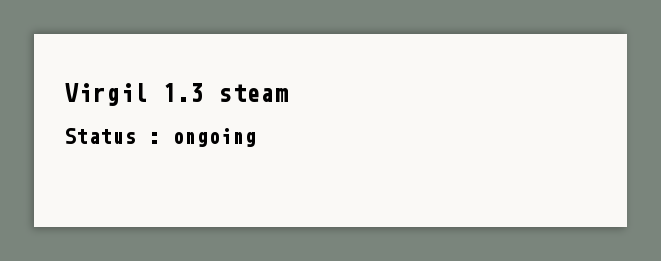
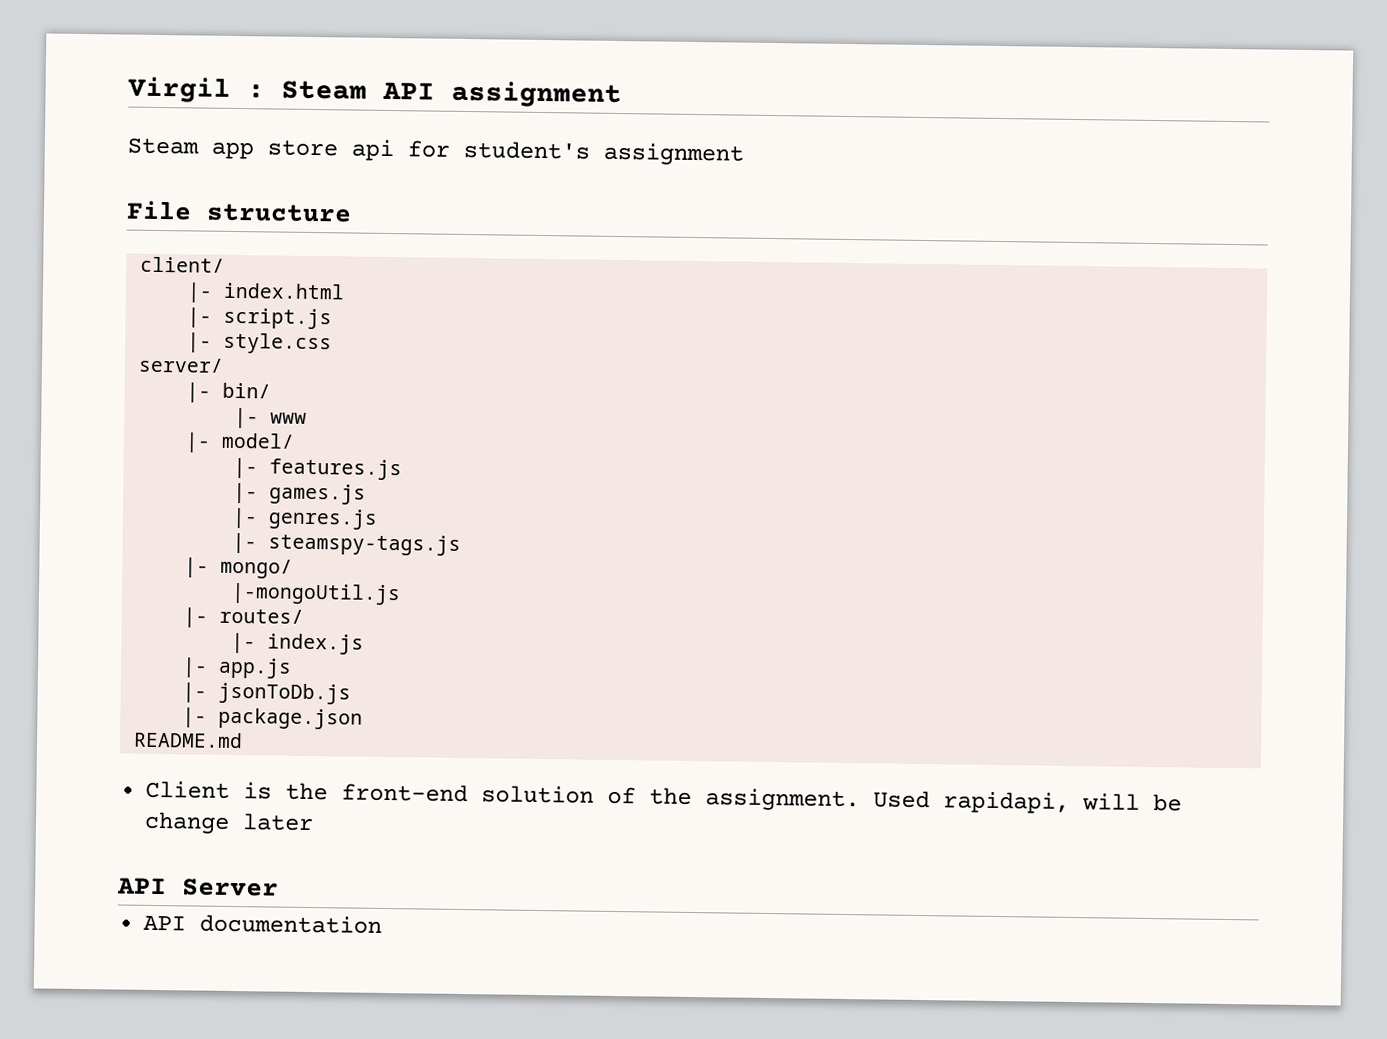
- Virgil 1.3 steam
- Status : ongoing
+ Virgil : Steam API assignment
+ Steam app store api for student's assignment
+ File structure
+ client/
+ |- index.html
+ |- script.js
+ |- style.css
+ server/
+ |- bin/
+ |- www
+ |- model/
+ |- features.js
+ |- games.js
+ |- genres.js
+ |- steamspy-tags.js
+ |- mongo/
+ |-mongoUtil.js
+ |- routes/
+ |- index.js
+ |- app.js
+ |- jsonToDb.js
+ |- package.json
+ README.md
+ Client is the front-end solution of the assignment. Used rapidapi, will be change later
+ API Server
+ API documentation

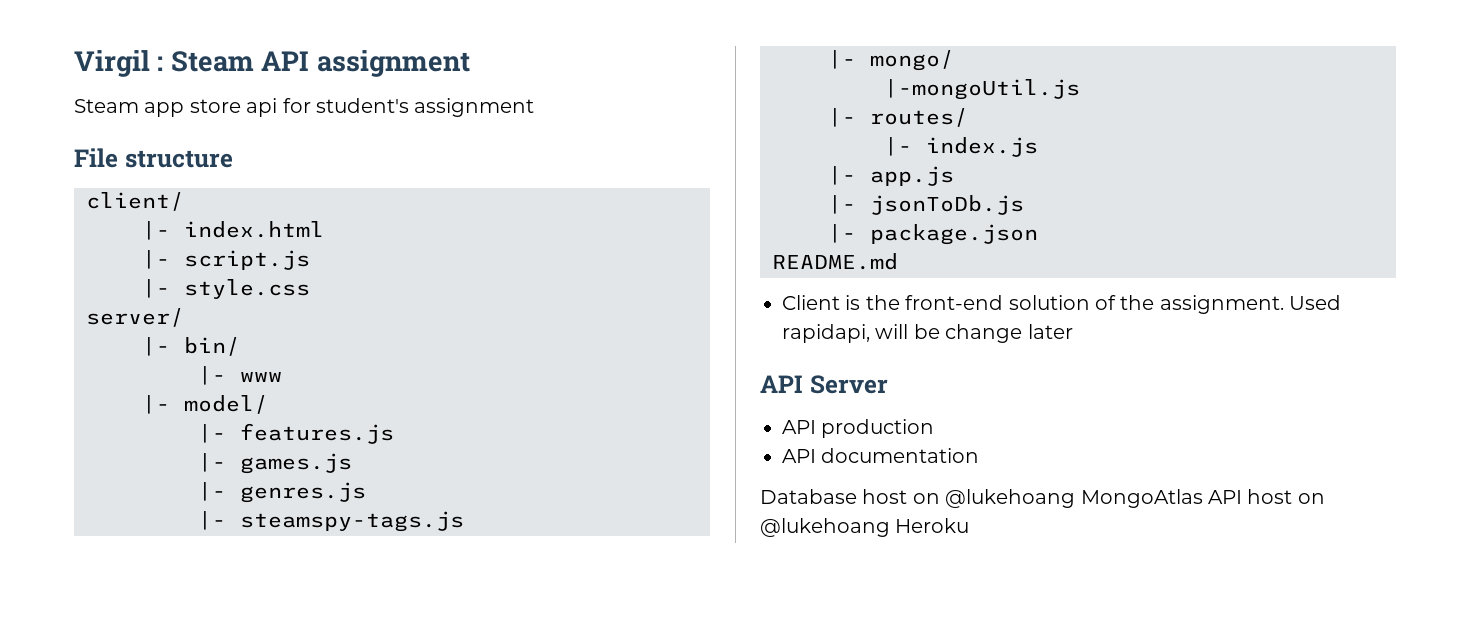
+ API production
+ Database host on @lukehoang MongoAtlas API host on @lukehoang Heroku

